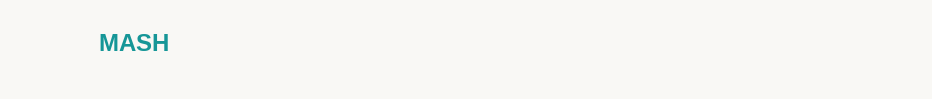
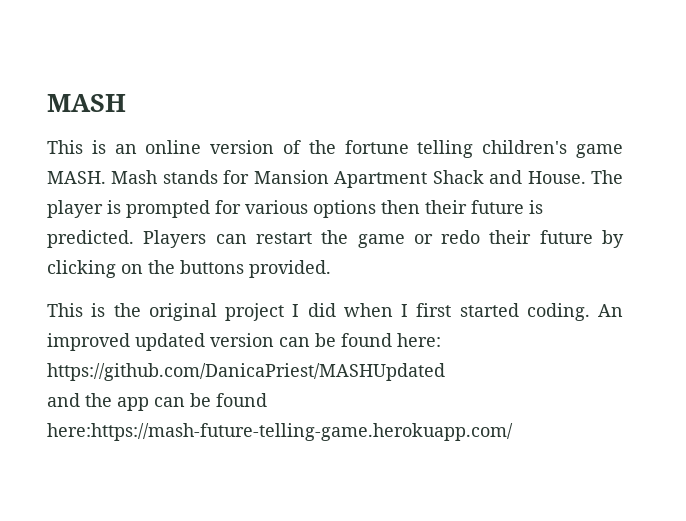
+ This is an online version of the fortune telling children's game MASH. Mash stands for Mansion Apartment Shack and House. The player is prompted for various options then their future is predicted. Players can restart the game or redo their future by clicking on the buttons provided.
+ This is the original project I did when I first started coding. An improved updated version can be found here: https://github.com/DanicaPriest/MASHUpdated
+ and the app can be found here:https://mash-future-telling-game.herokuapp.com/

